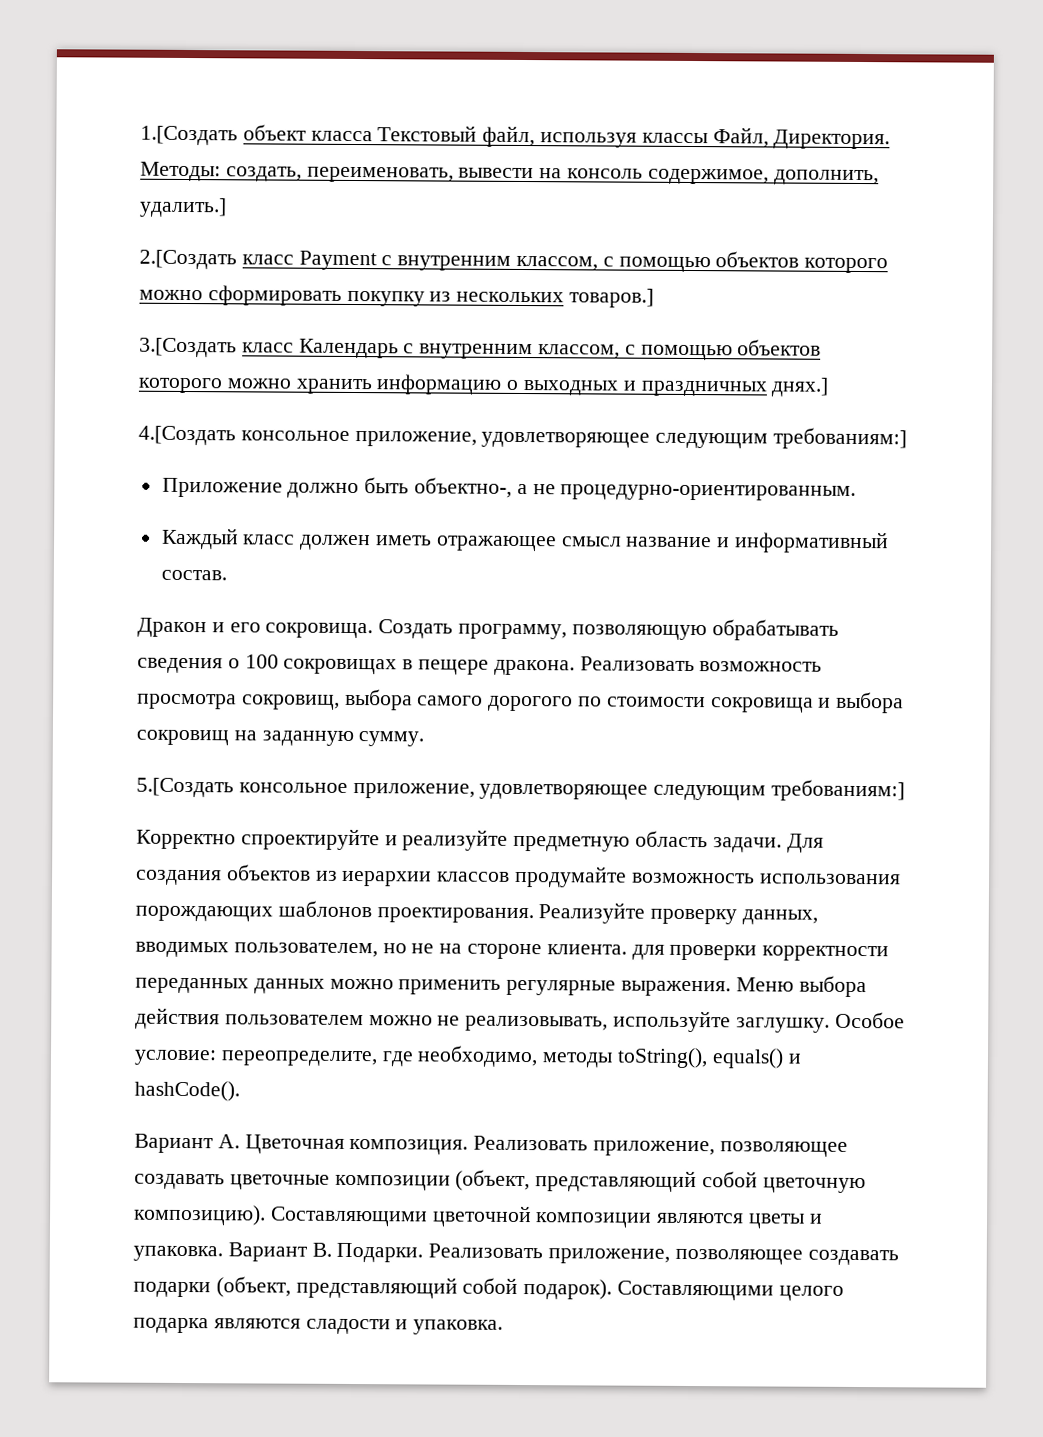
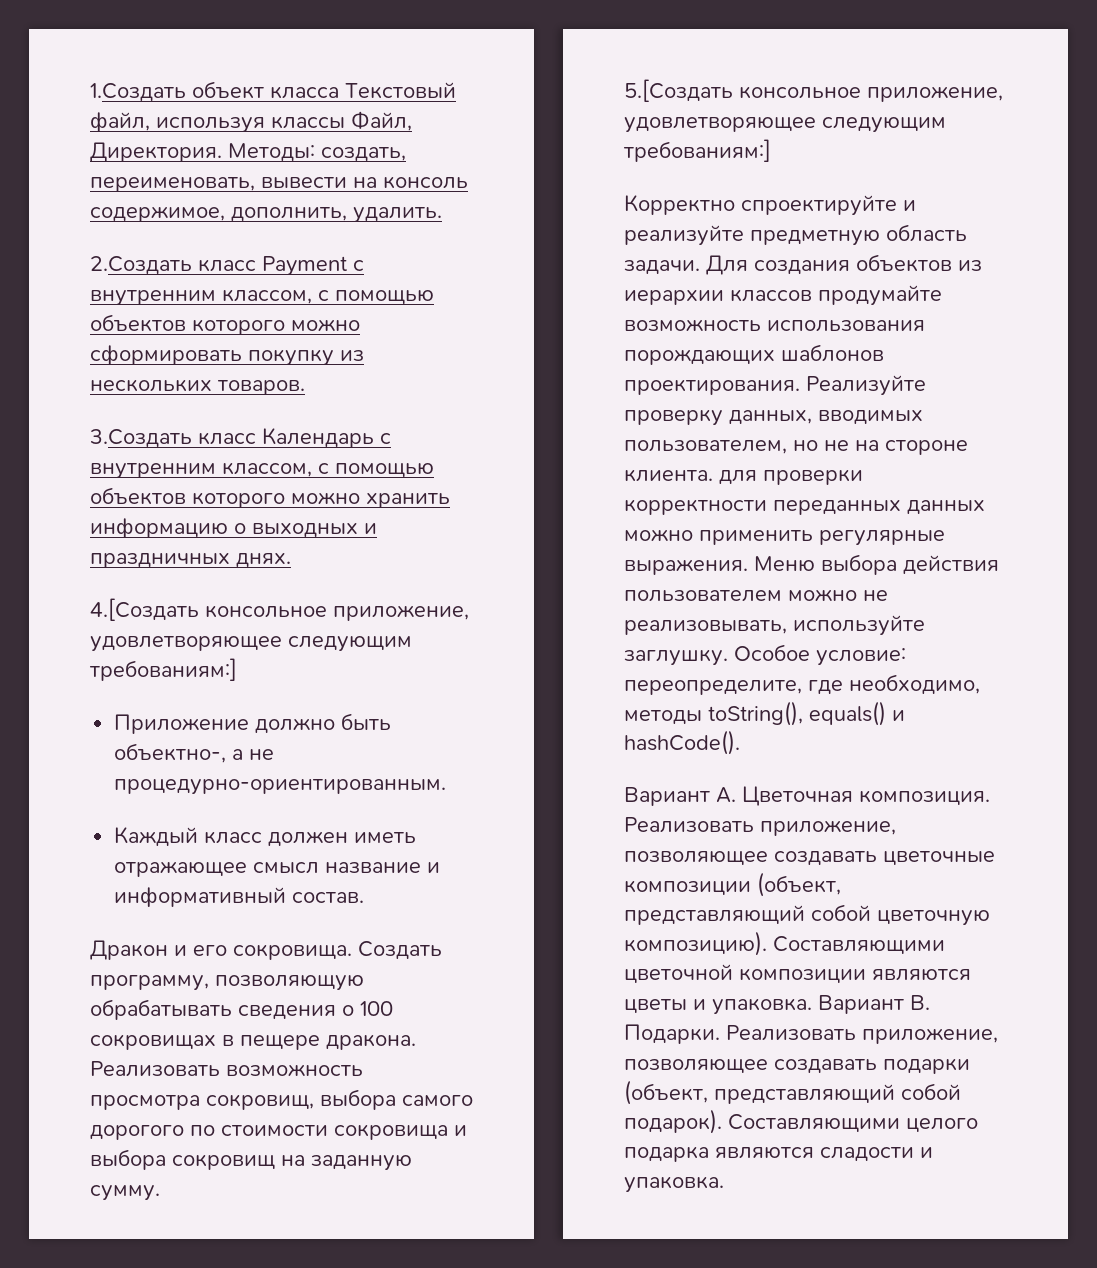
- 1.[Создать объект класса Текстовый файл, используя классы Файл, Директория.
+ 1.Создать объект класса Текстовый файл, используя классы Файл, Директория.
- Методы: создать, переименовать, вывести на консоль содержимое, дополнить, удалить.]
- 2.[Создать класс Payment с внутренним классом, с помощью объектов которого можно сформировать покупку из нескольких товаров.]
- 3.[Создать класс Календарь с внутренним классом, с помощью объектов которого можно хранить информацию о выходных и праздничных днях.]
+ Методы: создать, переименовать, вывести на консоль содержимое, дополнить, удалить.
+ 2.Создать класс Payment с внутренним классом, с помощью объектов которого можно сформировать покупку из нескольких товаров.
+ 3.Создать класс Календарь с внутренним классом, с помощью объектов которого можно хранить информацию о выходных и праздничных днях.

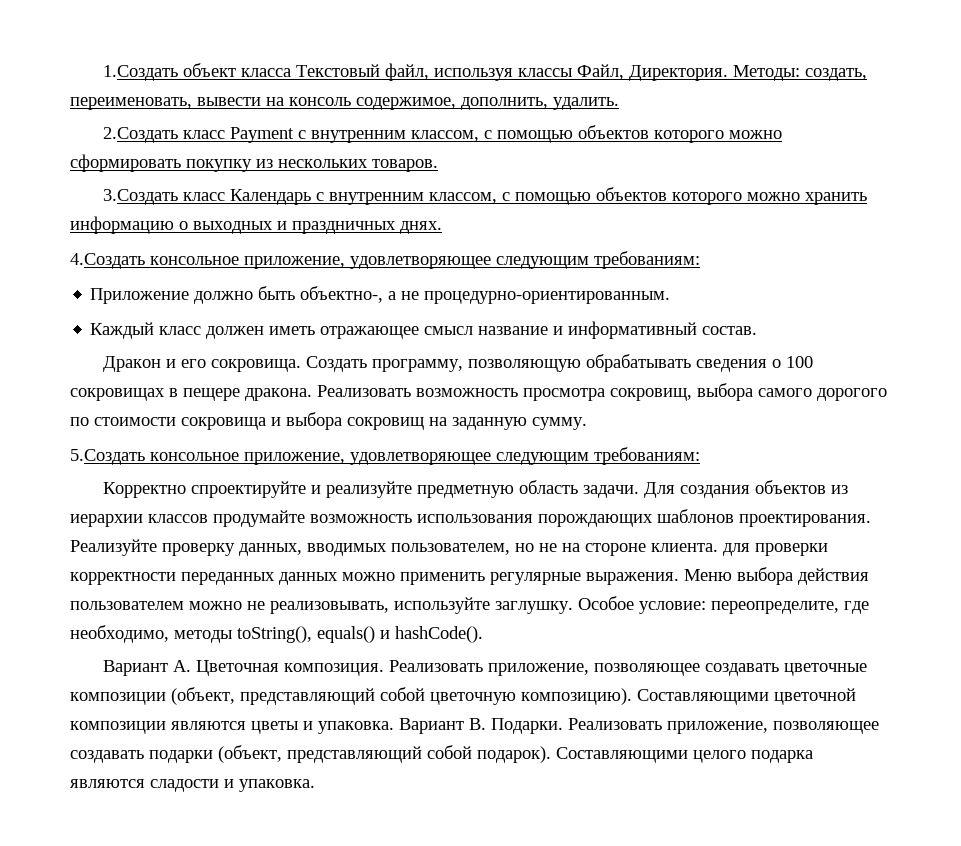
- 4.[Создать консольное приложение, удовлетворяющее следующим требованиям:]
+ 4.Создать консольное приложение, удовлетворяющее следующим требованиям:
- 5.[Создать консольное приложение, удовлетворяющее следующим требованиям:]
+ 5.Создать консольное приложение, удовлетворяющее следующим требованиям:

